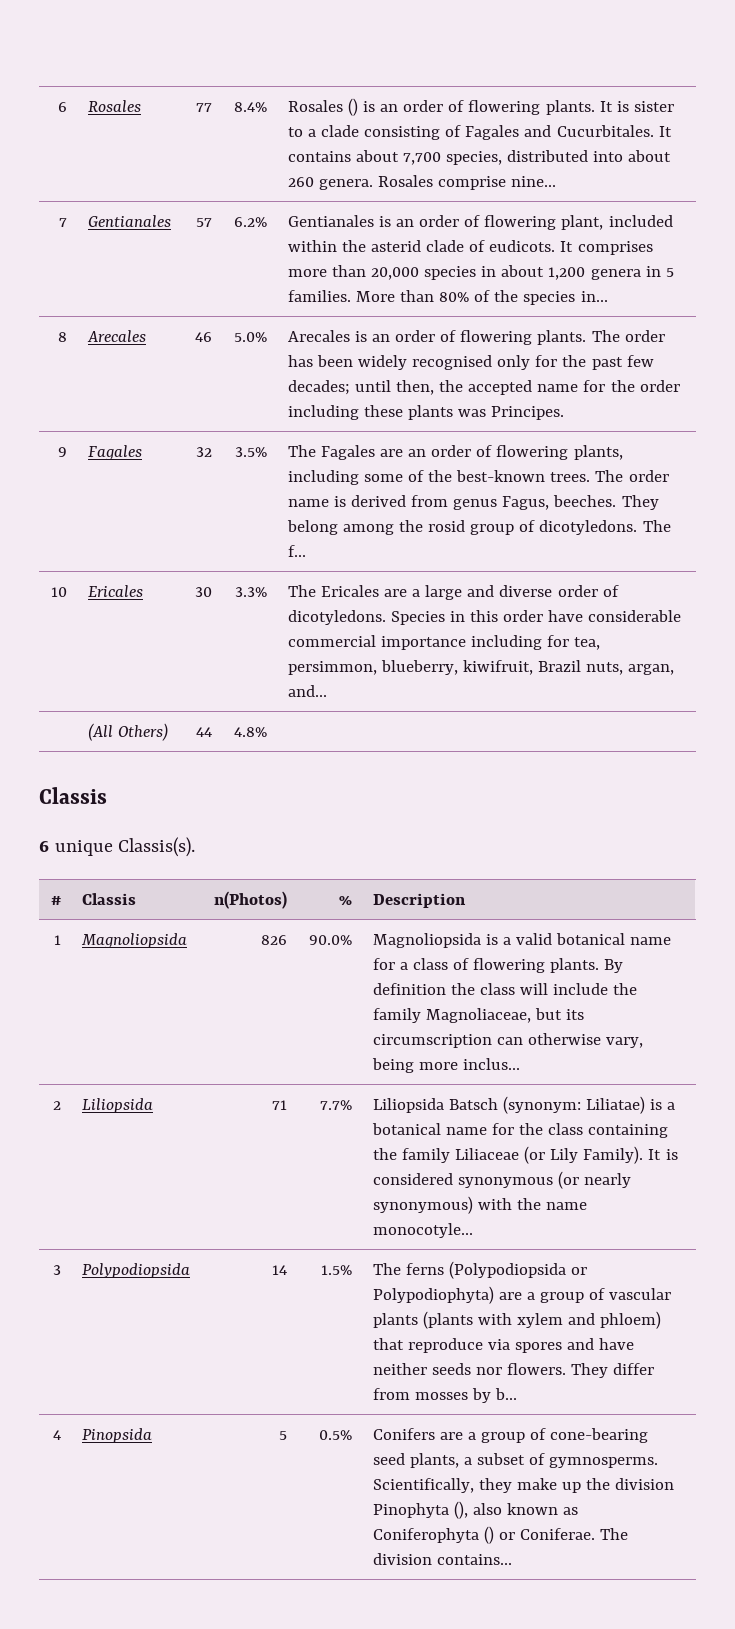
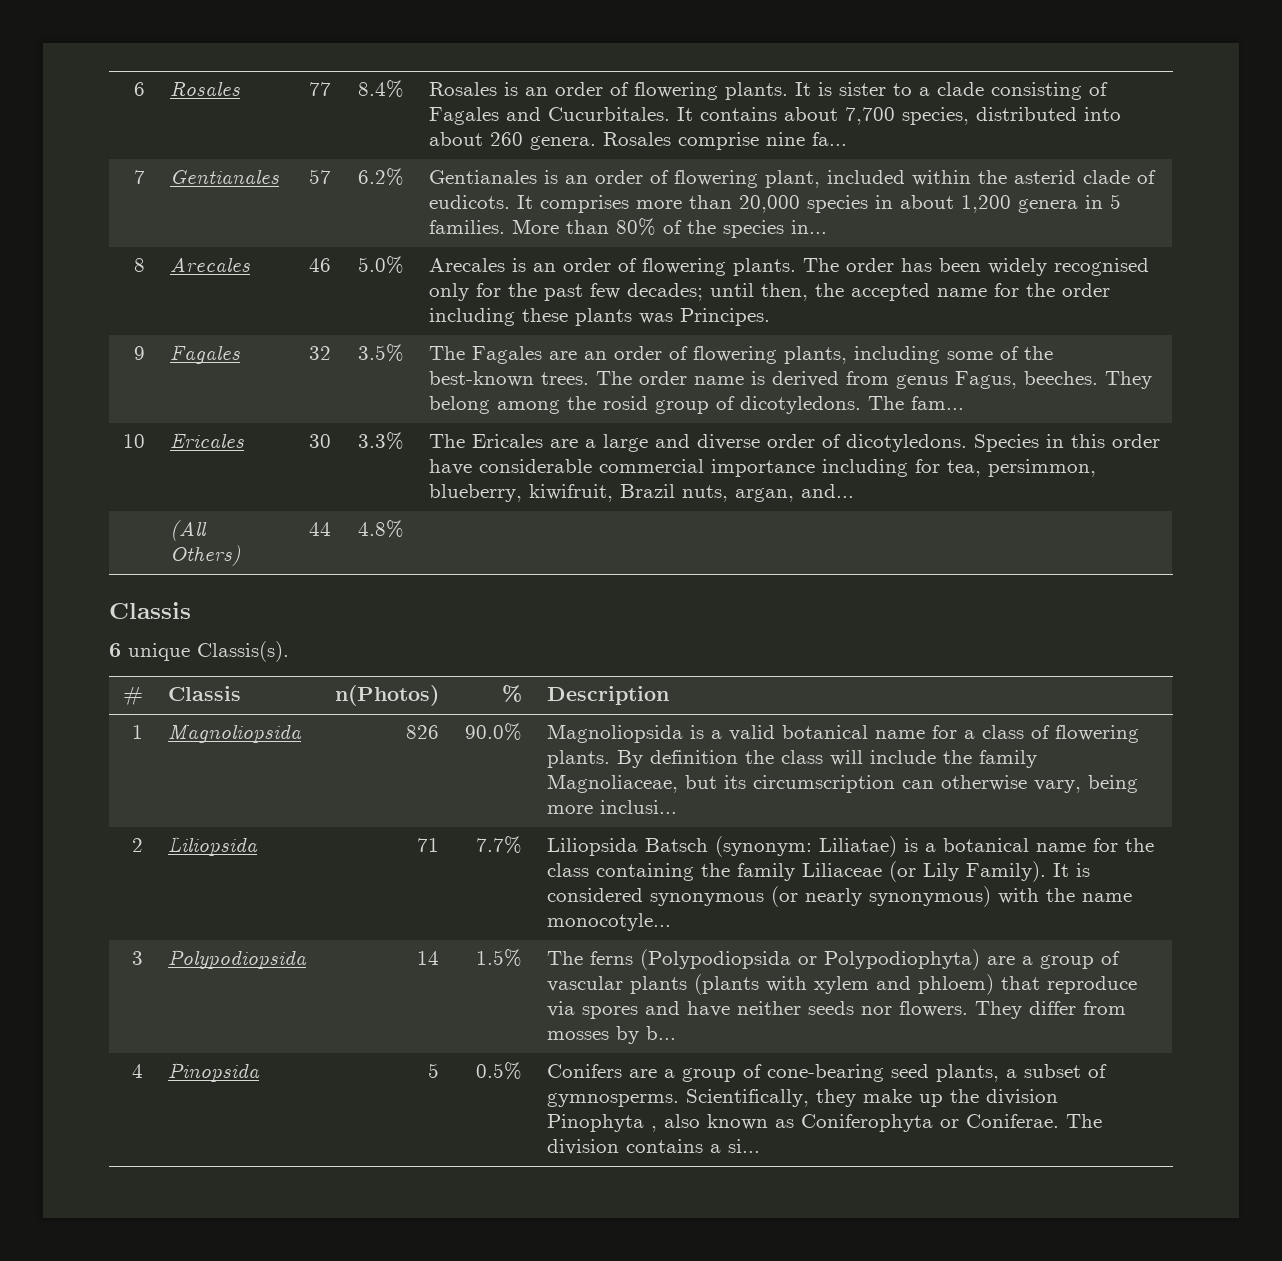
- 6 | Rosales | 77 | 8.4% | Rosales () is an order of flowering plants. It is sister to a clade consisting of Fagales and Cucurbitales. It contains about 7,700 species, distributed into about 260 genera. Rosales comprise nine...
+ 6 | Rosales | 77 | 8.4% | Rosales is an order of flowering plants. It is sister to a clade consisting of Fagales and Cucurbitales. It contains about 7,700 species, distributed into about 260 genera. Rosales comprise nine fa...
- 9 | Fagales | 32 | 3.5% | The Fagales are an order of flowering plants, including some of the best-known trees. The order name is derived from genus Fagus, beeches. They belong among the rosid group of dicotyledons. The f...
+ 9 | Fagales | 32 | 3.5% | The Fagales are an order of flowering plants, including some of the best-known trees. The order name is derived from genus Fagus, beeches. They belong among the rosid group of dicotyledons. The fam...
- 1 | Magnoliopsida | 826 | 90.0% | Magnoliopsida is a valid botanical name for a class of flowering plants. By definition the class will include the family Magnoliaceae, but its circumscription can otherwise vary, being more inclus...
+ 1 | Magnoliopsida | 826 | 90.0% | Magnoliopsida is a valid botanical name for a class of flowering plants. By definition the class will include the family Magnoliaceae, but its circumscription can otherwise vary, being more inclusi...
- 4 | Pinopsida | 5 | 0.5% | Conifers are a group of cone-bearing seed plants, a subset of gymnosperms. Scientifically, they make up the division Pinophyta (), also known as Coniferophyta () or Coniferae. The division contains...
+ 4 | Pinopsida | 5 | 0.5% | Conifers are a group of cone-bearing seed plants, a subset of gymnosperms. Scientifically, they make up the division Pinophyta , also known as Coniferophyta or Coniferae. The division contains a si...

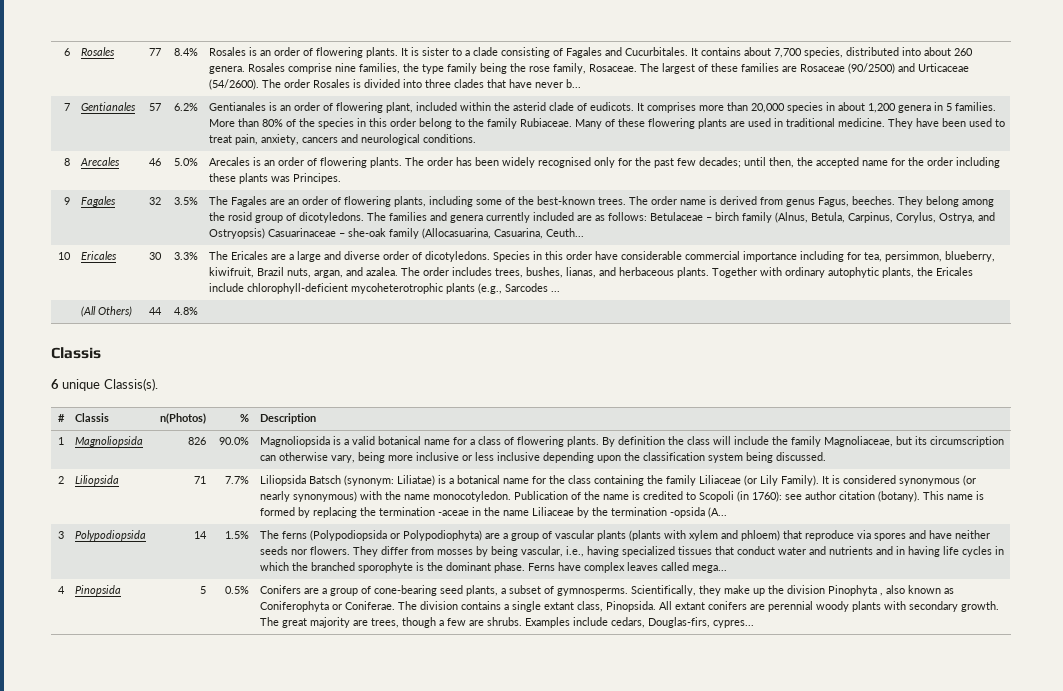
- Rosales comprise nine fa...
+ Rosales comprise nine families, the type family being the rose family, Rosaceae. The largest of these families are Rosaceae (90/2500) and Urticaceae (54/2600). The order Rosales is divided into three clades that have never b...
- More than 80% of the species in...
+ More than 80% of the species in this order belong to the family Rubiaceae. Many of these flowering plants are used in traditional medicine. They have been used to treat pain, anxiety, cancers and neurological conditions.
- The fam...
+ The families and genera currently included are as follows: Betulaceae – birch family (Alnus, Betula, Carpinus, Corylus, Ostrya, and Ostryopsis) Casuarinaceae – she-oak family (Allocasuarina, Casuarina, Ceuth...
- Species in this order have considerable commercial importance including for tea, persimmon, blueberry, kiwifruit, Brazil nuts, argan, and...
+ Species in this order have considerable commercial importance including for tea, persimmon, blueberry, kiwifruit, Brazil nuts, argan, and azalea. The order includes trees, bushes, lianas, and herbaceous plants. Together with ordinary autophytic plants, the Ericales include chlorophyll-deficient mycoheterotrophic plants (e.g., Sarcodes ...
- By definition the class will include the family Magnoliaceae, but its circumscription can otherwise vary, being more inclusi...
+ By definition the class will include the family Magnoliaceae, but its circumscription can otherwise vary, being more inclusive or less inclusive depending upon the classification system being discussed.
- It is considered synonymous (or nearly synonymous) with the name monocotyle...
+ It is considered synonymous (or nearly synonymous) with the name monocotyledon. Publication of the name is credited to Scopoli (in 1760): see author citation (botany). This name is formed by replacing the termination -aceae in the name Liliaceae by the termination -opsida (A...
- They differ from mosses by b...
+ They differ from mosses by being vascular, i.e., having specialized tissues that conduct water and nutrients and in having life cycles in which the branched sporophyte is the dominant phase. Ferns have complex leaves called mega...
- The division contains a si...
+ The division contains a single extant class, Pinopsida. All extant conifers are perennial woody plants with secondary growth. The great majority are trees, though a few are shrubs. Examples include cedars, Douglas-firs, cypres...

